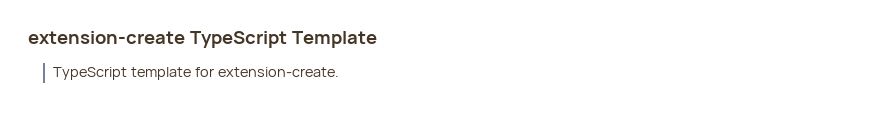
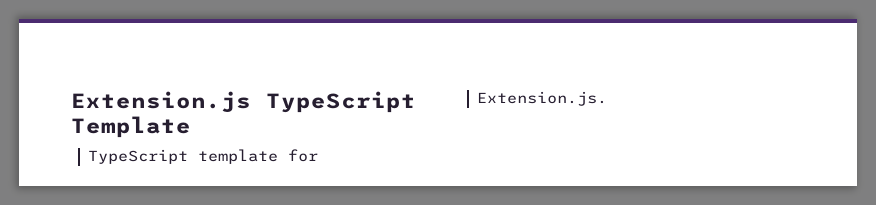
- extension-create TypeScript Template
+ Extension.js TypeScript Template
- TypeScript template for extension-create.
+ TypeScript template for Extension.js.

